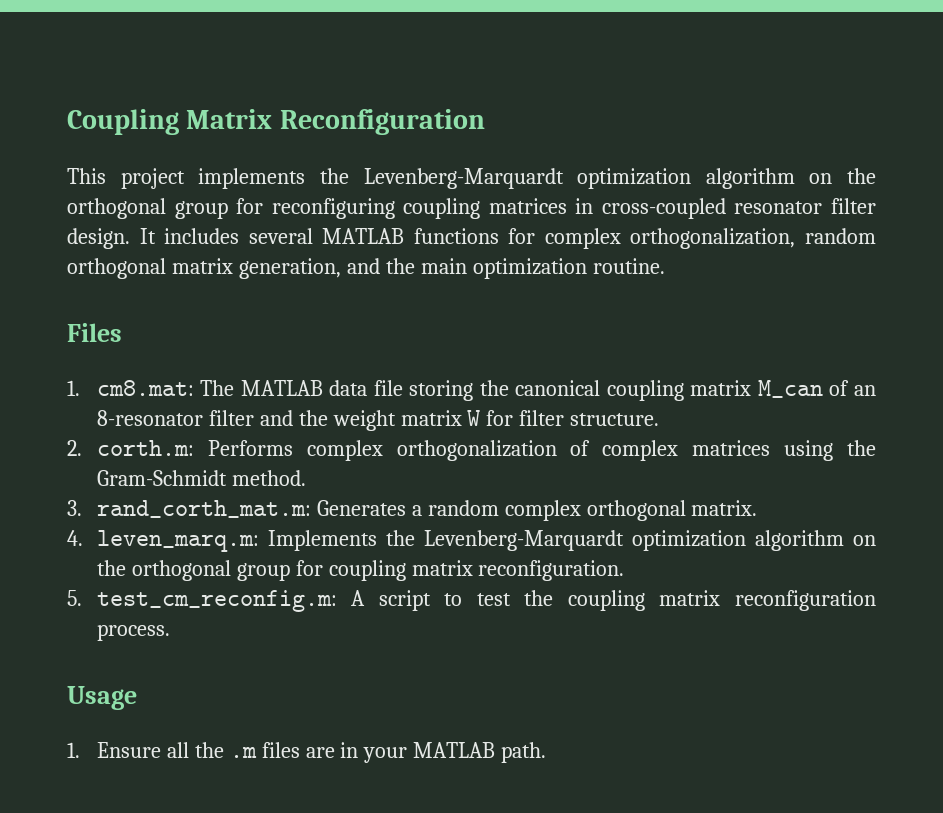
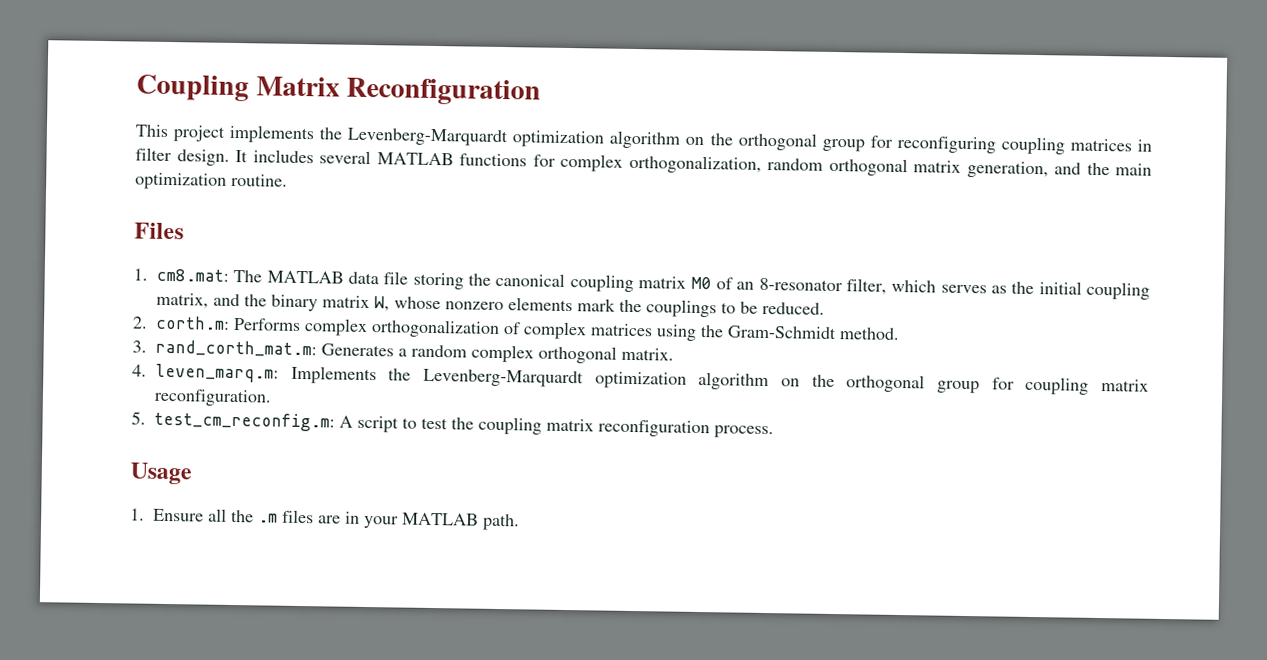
- This project implements the Levenberg-Marquardt optimization algorithm on the orthogonal group for reconfiguring coupling matrices in cross-coupled resonator filter design.
+ This project implements the Levenberg-Marquardt optimization algorithm on the orthogonal group for reconfiguring coupling matrices in filter design.
- 1. cm8.mat: The MATLAB data file storing the canonical coupling matrix M_can of an 8-resonator filter and the weight matrix W for filter structure.
+ 1. cm8.mat: The MATLAB data file storing the canonical coupling matrix M0 of an 8-resonator filter, which serves as the initial coupling matrix, and the binary matrix W, whose nonzero elements mark the couplings to be reduced.

